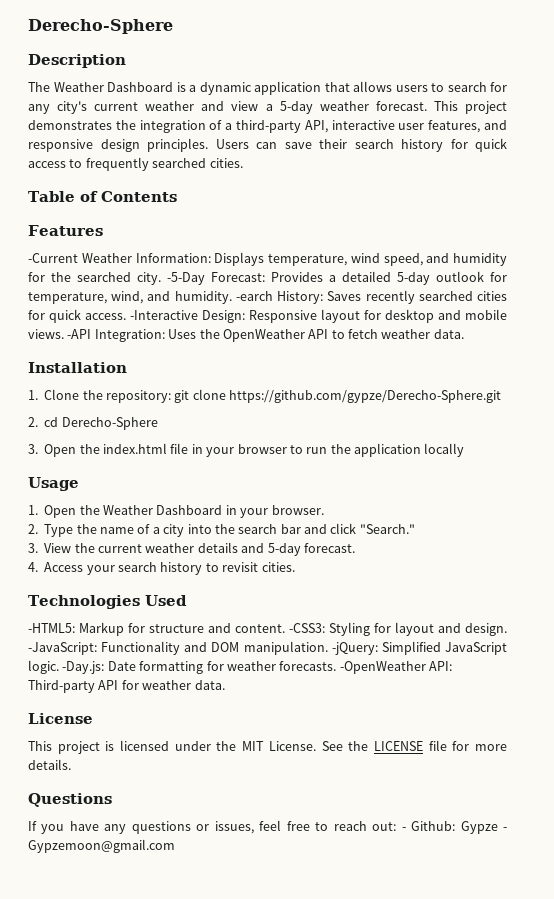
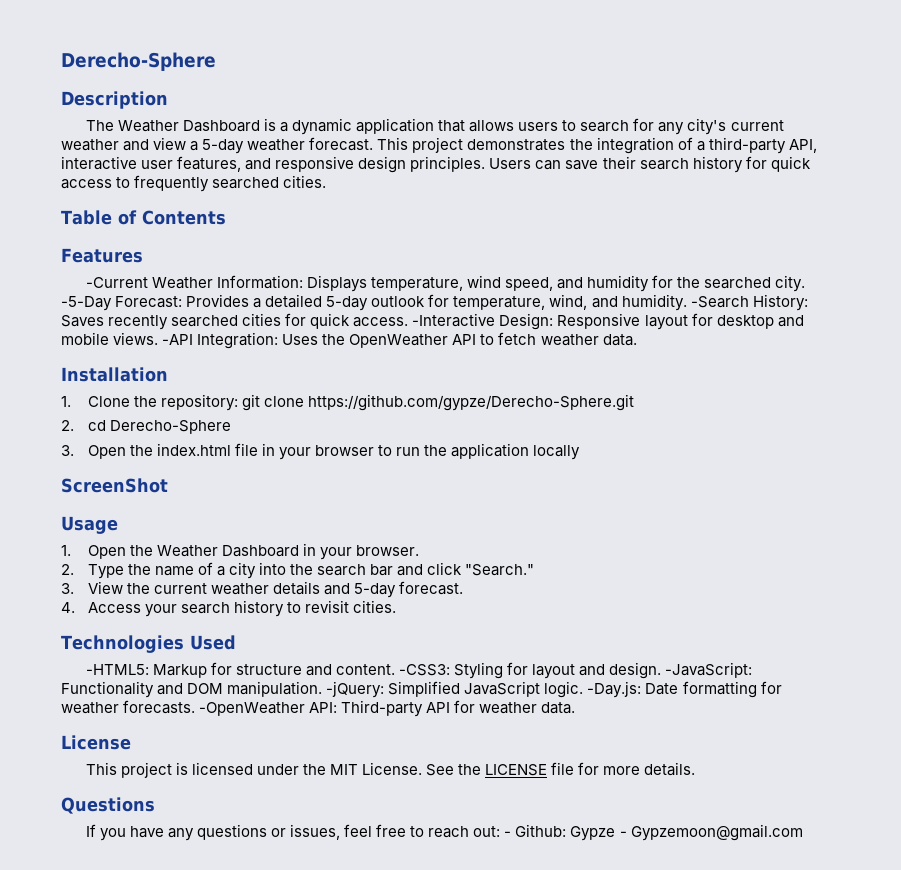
- -earch History: Saves recently searched cities for quick access.
+ -Search History: Saves recently searched cities for quick access.
+ ScreenShot

